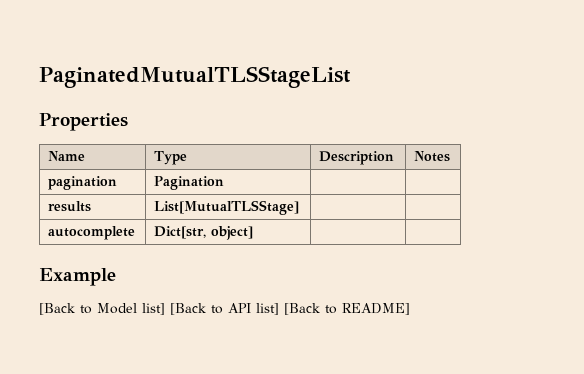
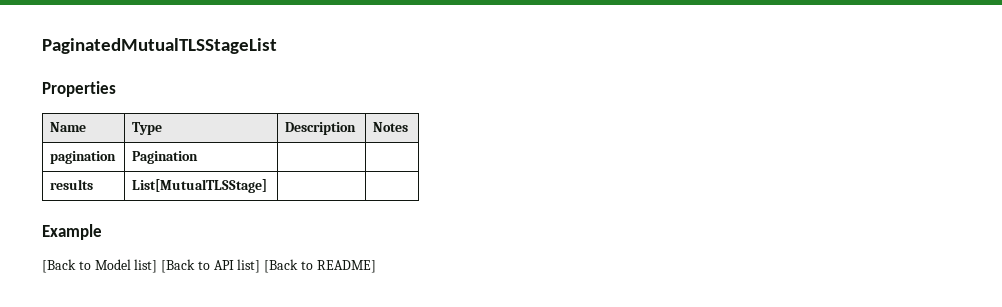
- autocomplete | Dict[str, object] | |

